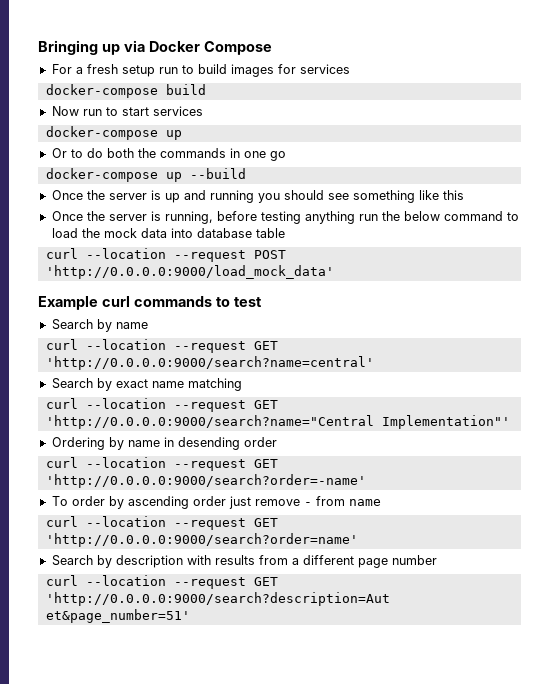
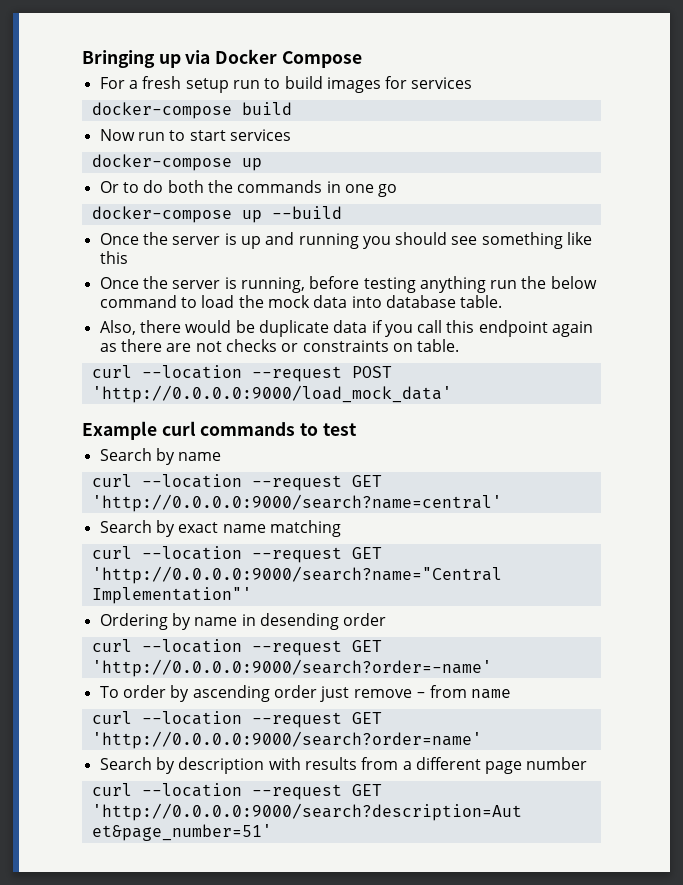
- Once the server is running, before testing anything run the below command to load the mock data into database table
+ Once the server is running, before testing anything run the below command to load the mock data into database table.
+ Also, there would be duplicate data if you call this endpoint again as there are not checks or constraints on table.

